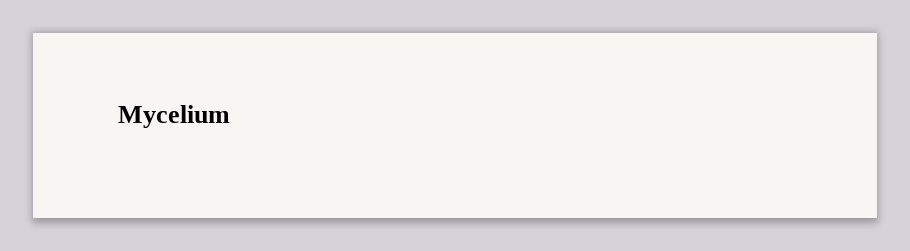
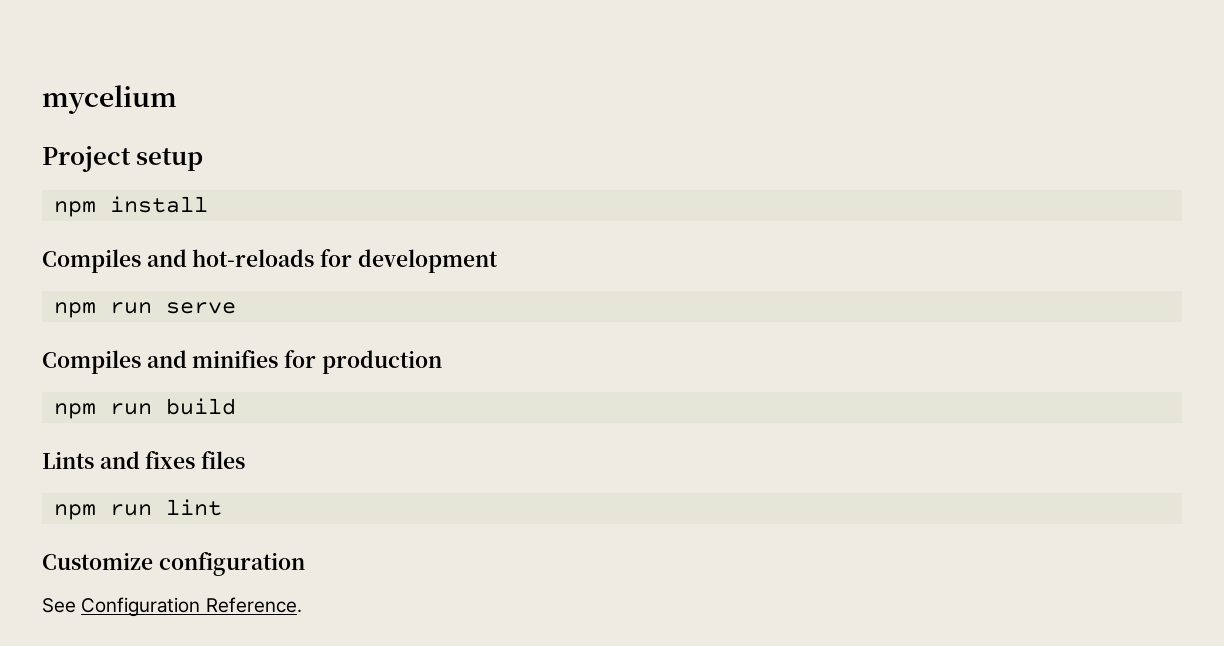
- Mycelium
+ mycelium
+ Project setup
+ npm install
+ Compiles and hot-reloads for development
+ npm run serve
+ Compiles and minifies for production
+ npm run build
+ Lints and fixes files
+ npm run lint
+ Customize configuration
+ See Configuration Reference.

